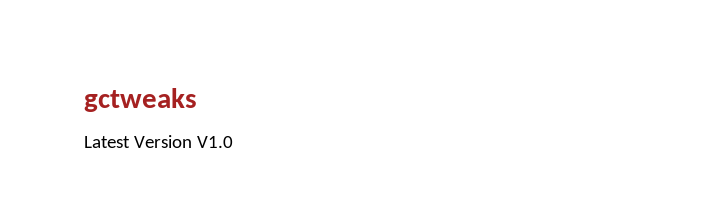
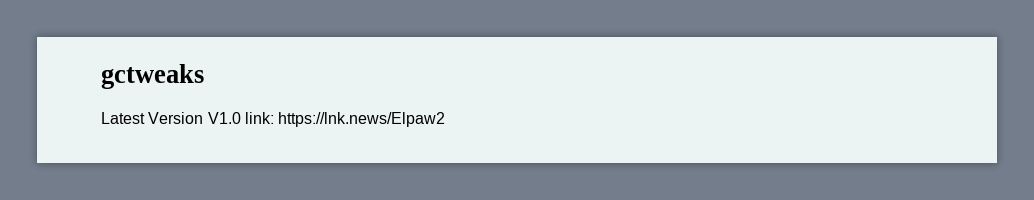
- Latest Version V1.0
+ Latest Version V1.0 link: https://lnk.news/Elpaw2

